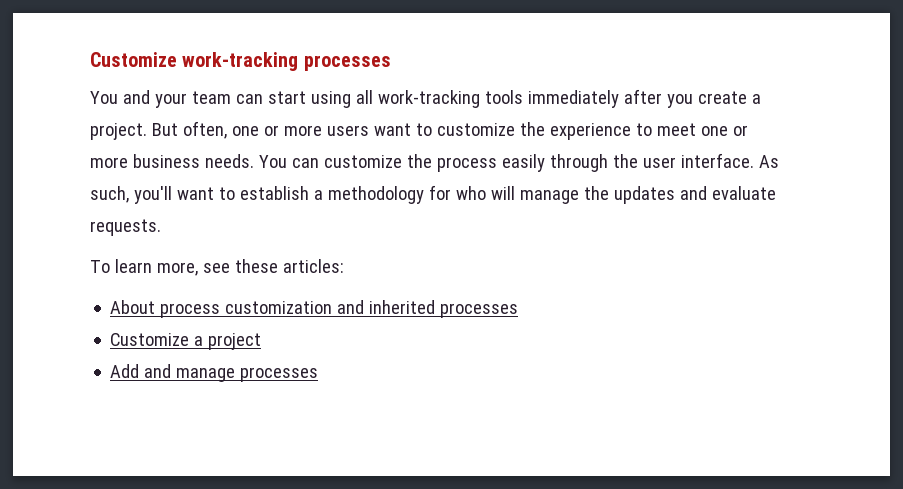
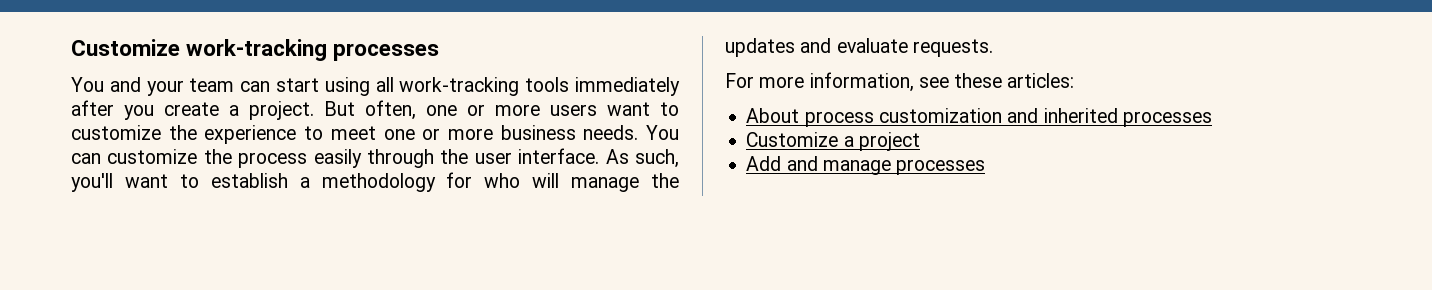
- To learn more, see these articles:
+ For more information, see these articles:

